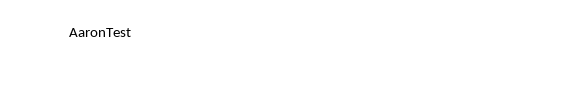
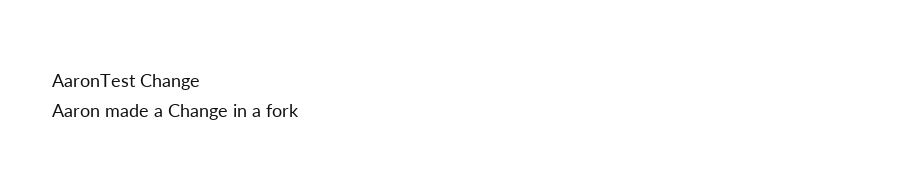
- AaronTest
+ AaronTest Change
+ Aaron made a Change in a fork

